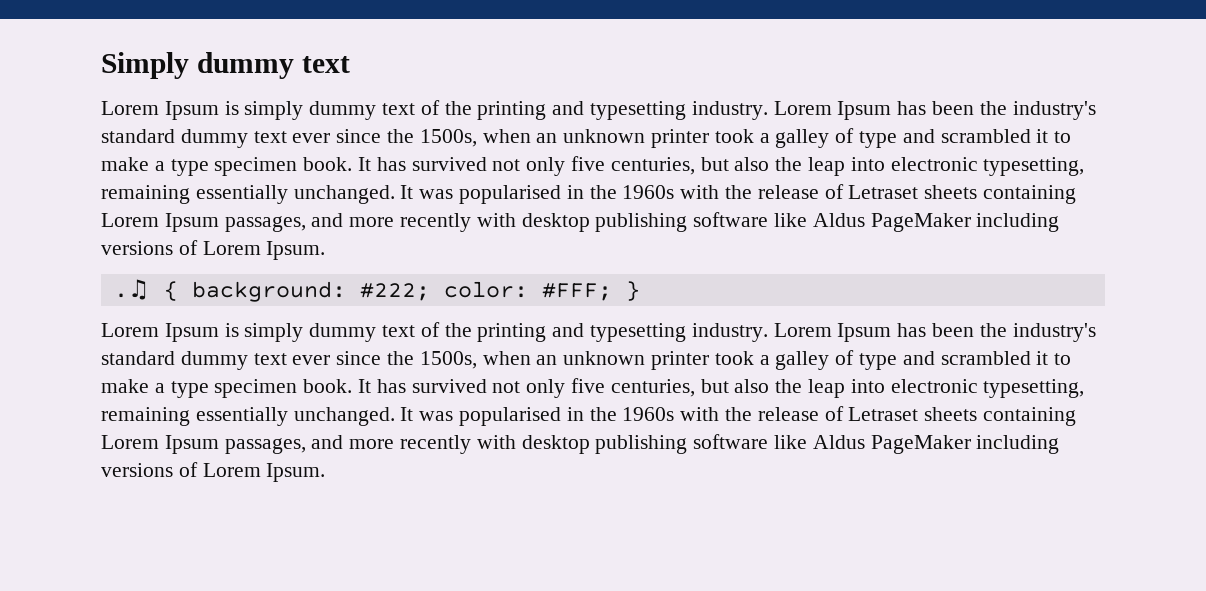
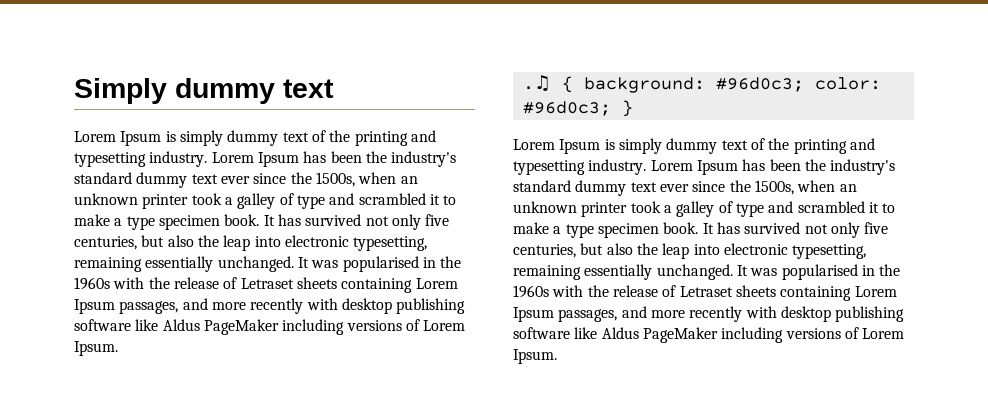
- .♫ { background: #222; color: #FFF; }
+ .♫ { background: #96d0c3; color: #96d0c3; }

